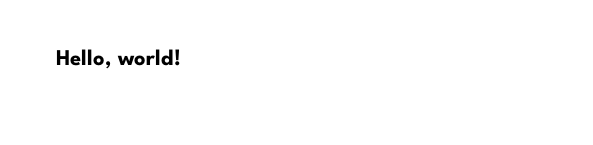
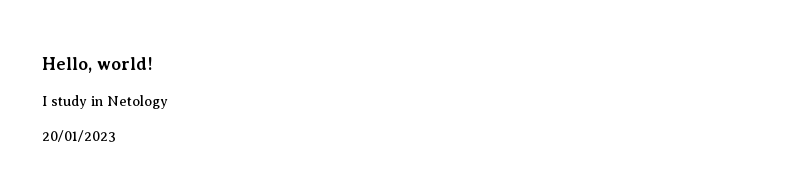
+ I study in Netology
+ 20/01/2023

